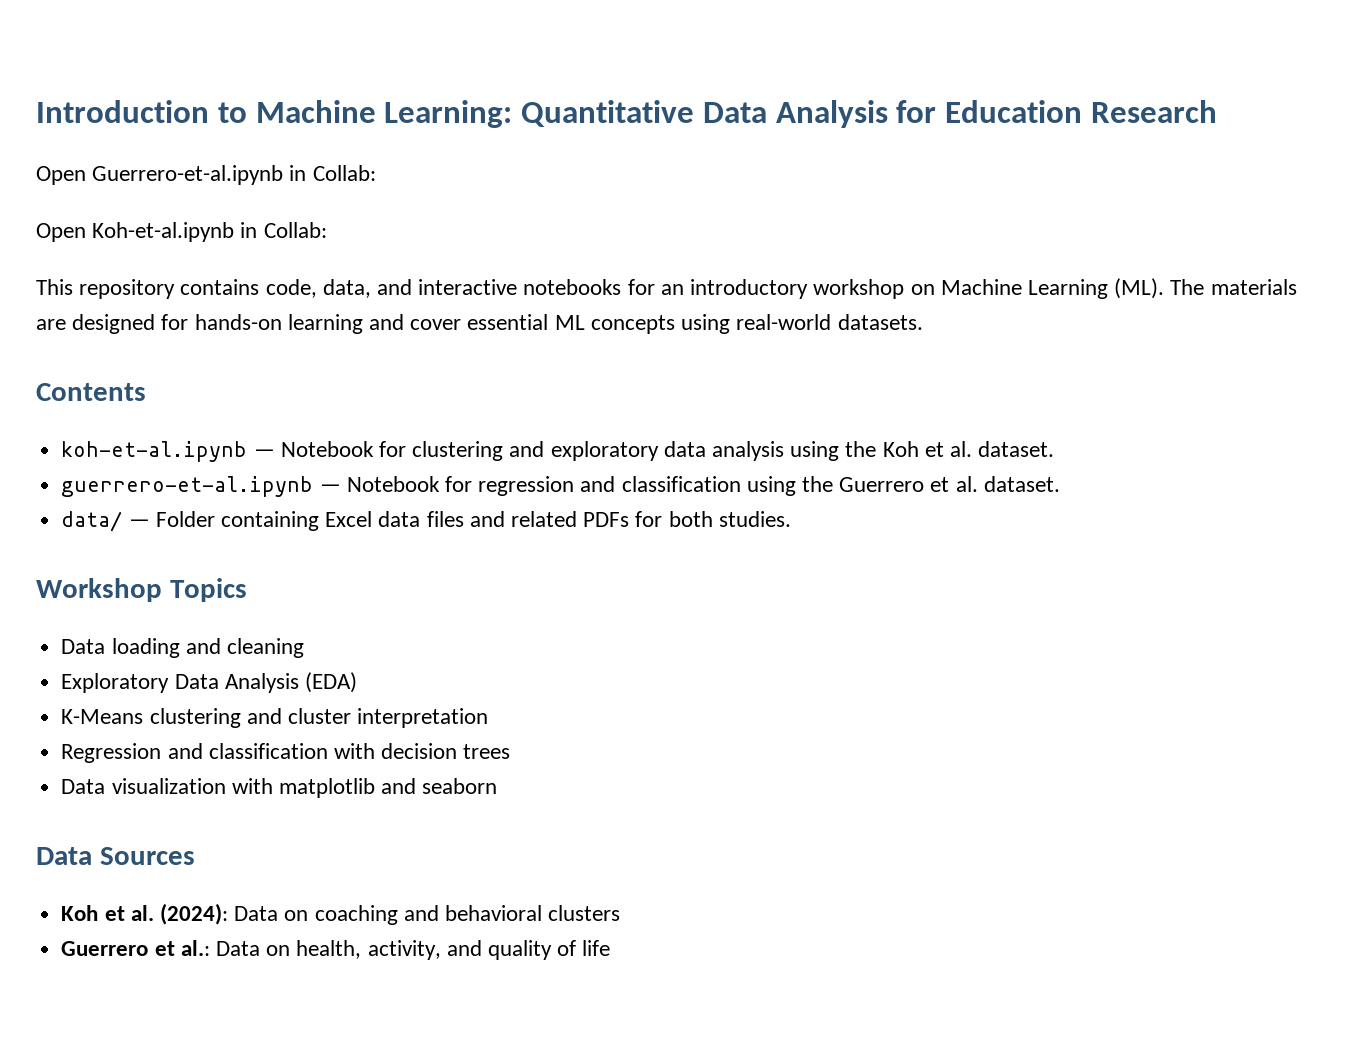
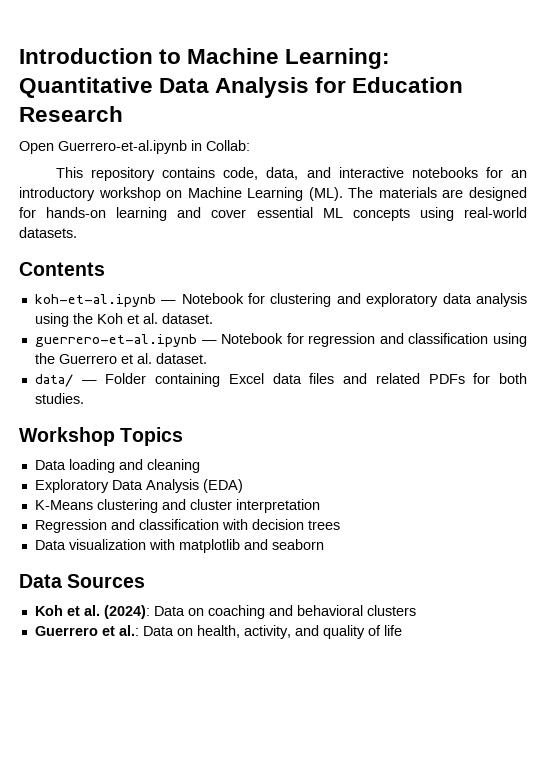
- Open Koh-et-al.ipynb in Collab:

